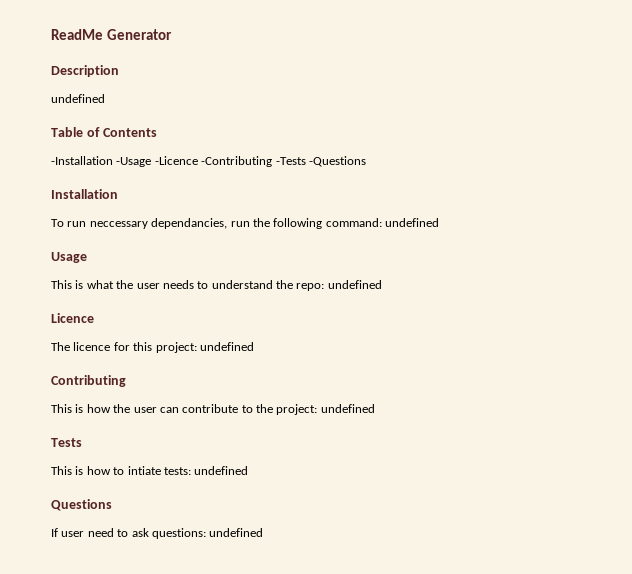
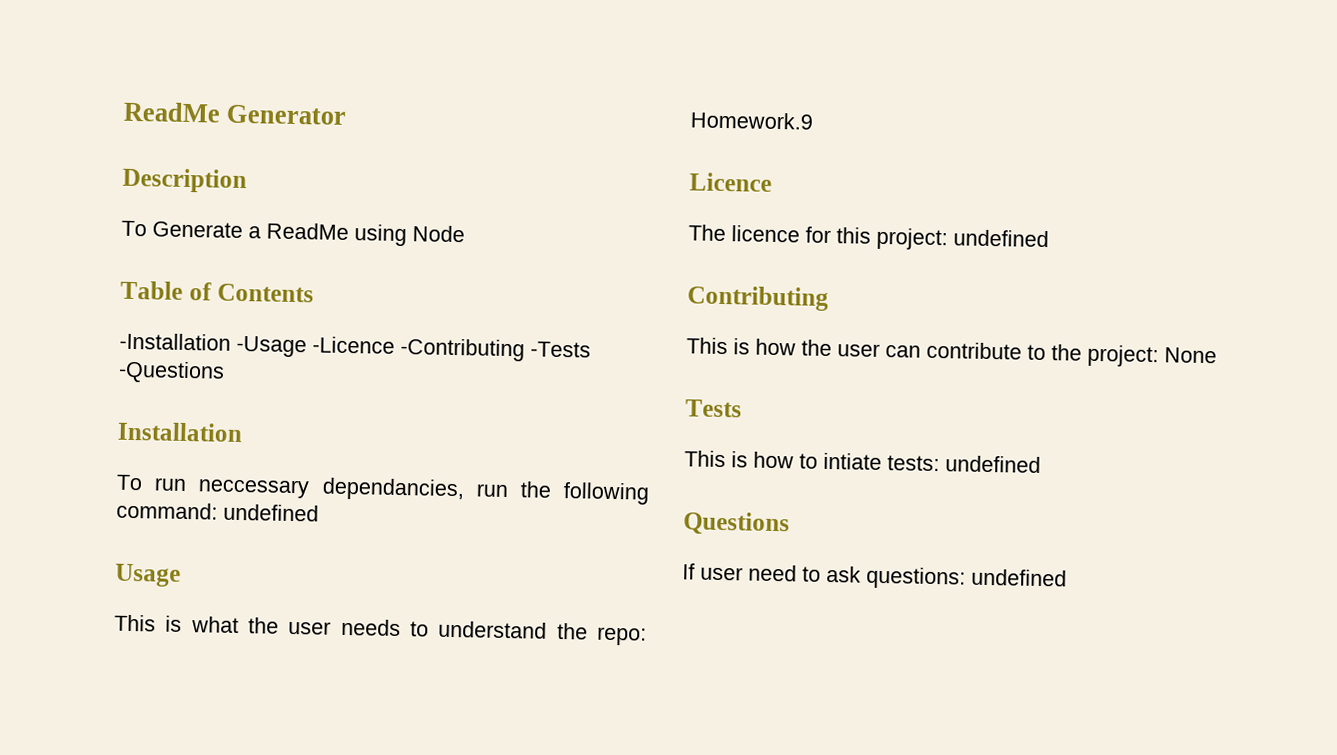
  Description
- undefined
+ To Generate a ReadMe using Node
- This is what the user needs to understand the repo: undefined
+ This is what the user needs to understand the repo: Homework.9
- This is how the user can contribute to the project: undefined
+ This is how the user can contribute to the project: None

